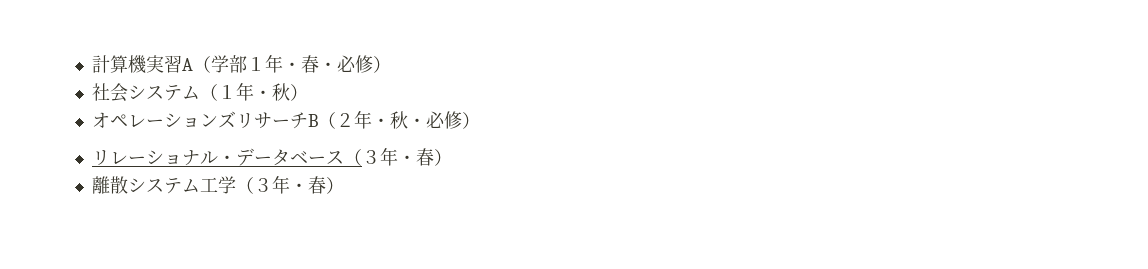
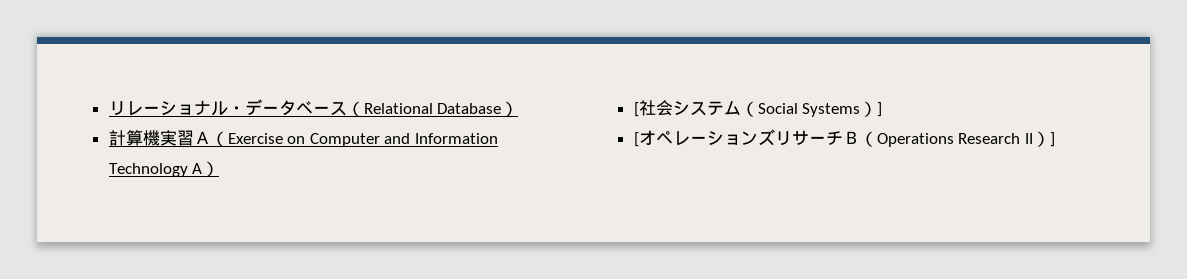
- 計算機実習A（学部１年・春・必修）
- 社会システム（１年・秋）
- オペレーションズリサーチB（２年・秋・必修）
- リレーショナル・データベース（３年・春）
- 離散システム工学（３年・春）
+ リレーショナル・データベース（Relational Database）
+ 計算機実習Ａ（Exercise on Computer and Information Technology A）
+ [社会システム（Social Systems）]
+ [オペレーションズリサーチＢ（Operations Research II）]

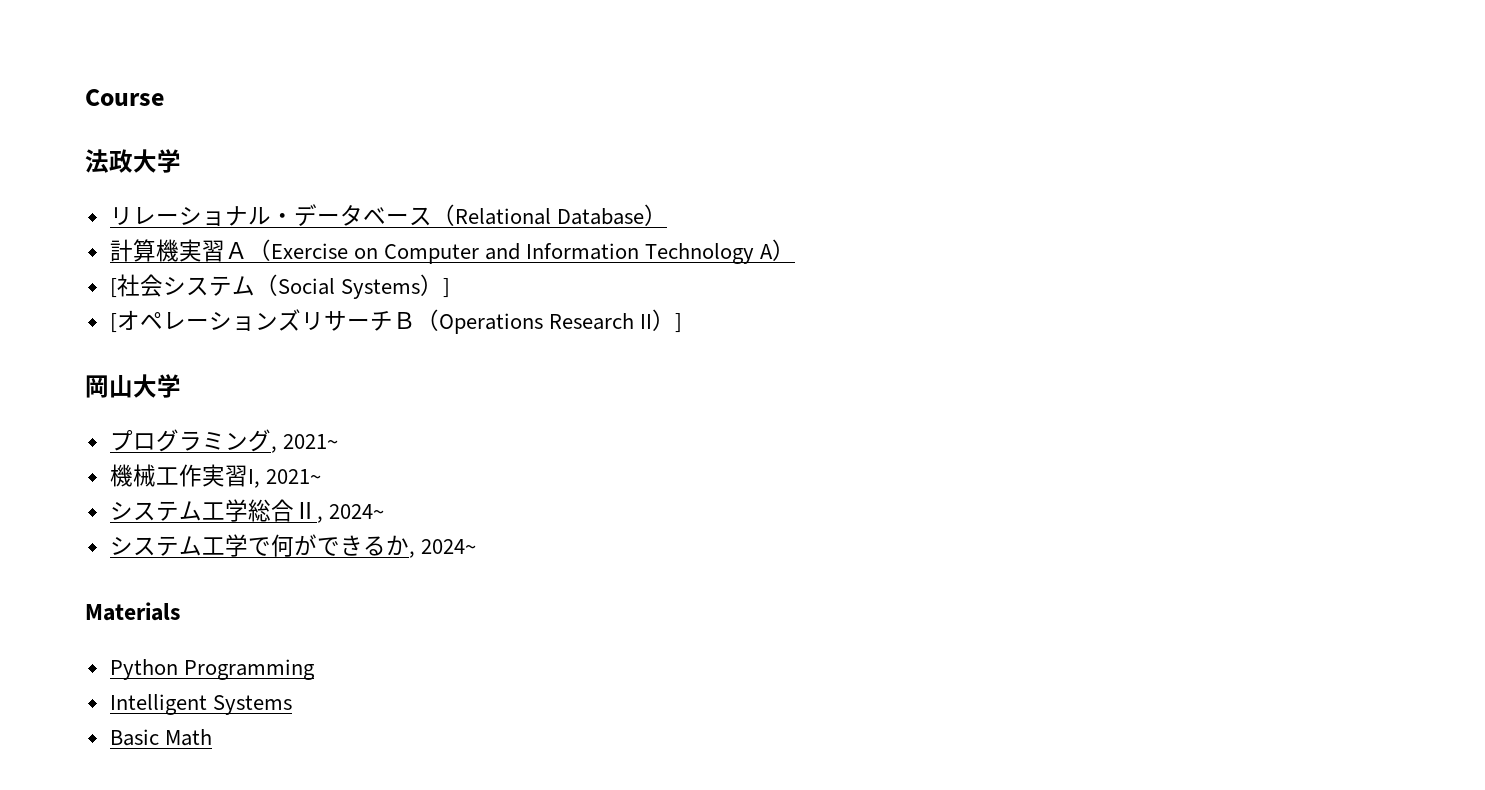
+ Course
+ 法政大学
+ 岡山大学
+ プログラミング, 2021~
+ 機械工作実習I, 2021~
+ システム工学総合Ⅱ, 2024~
+ システム工学で何ができるか, 2024~
+ Materials
+ Python Programming
+ Intelligent Systems
+ Basic Math

